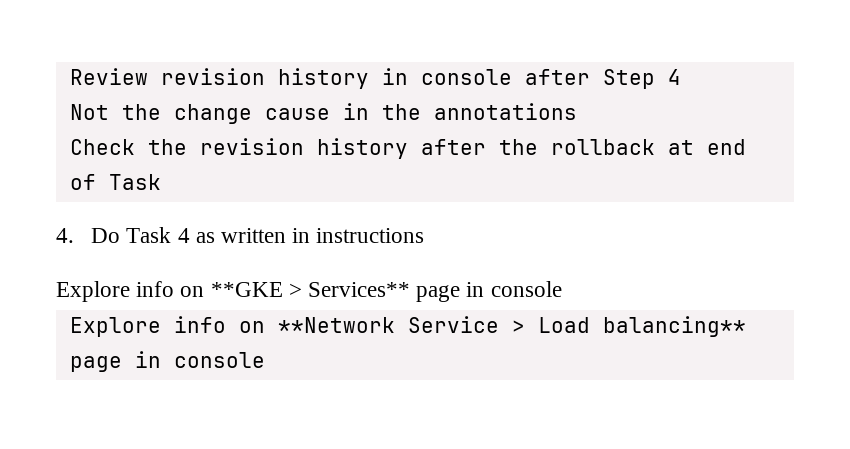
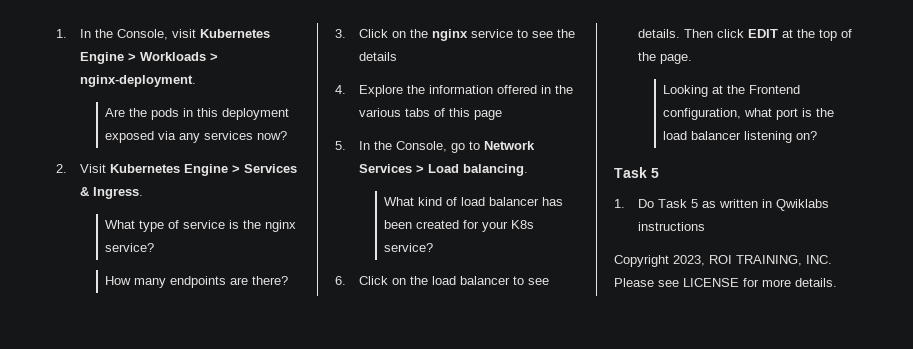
- Review revision history in console after Step 4
- Not the change cause in the annotations
- Check the revision history after the rollback at end of Task
- 4. Do Task 4 as written in instructions
+ 1. In the Console, visit Kubernetes Engine > Workloads > nginx-deployment.
+ Are the pods in this deployment exposed via any services now?
+ 2. Visit Kubernetes Engine > Services & Ingress.
+ What type of service is the nginx service?
+ How many endpoints are there?
+ 3. Click on the nginx service to see the details
+ 4. Explore the information offered in the various tabs of this page
+ 5. In the Console, go to Network Services > Load balancing.
+ What kind of load balancer has been created for your K8s service?
+ 6. Click on the load balancer to see details. Then click EDIT at the top of the page.
+ Looking at the Frontend configuration, what port is the load balancer listening on?
+ Task 5
+ 1. Do Task 5 as written in Qwiklabs instructions
- Explore info on **GKE > Services** page in console
- Explore info on **Network Service > Load balancing** page in console
+ Copyright 2023, ROI TRAINING, INC. Please see LICENSE for more details.

